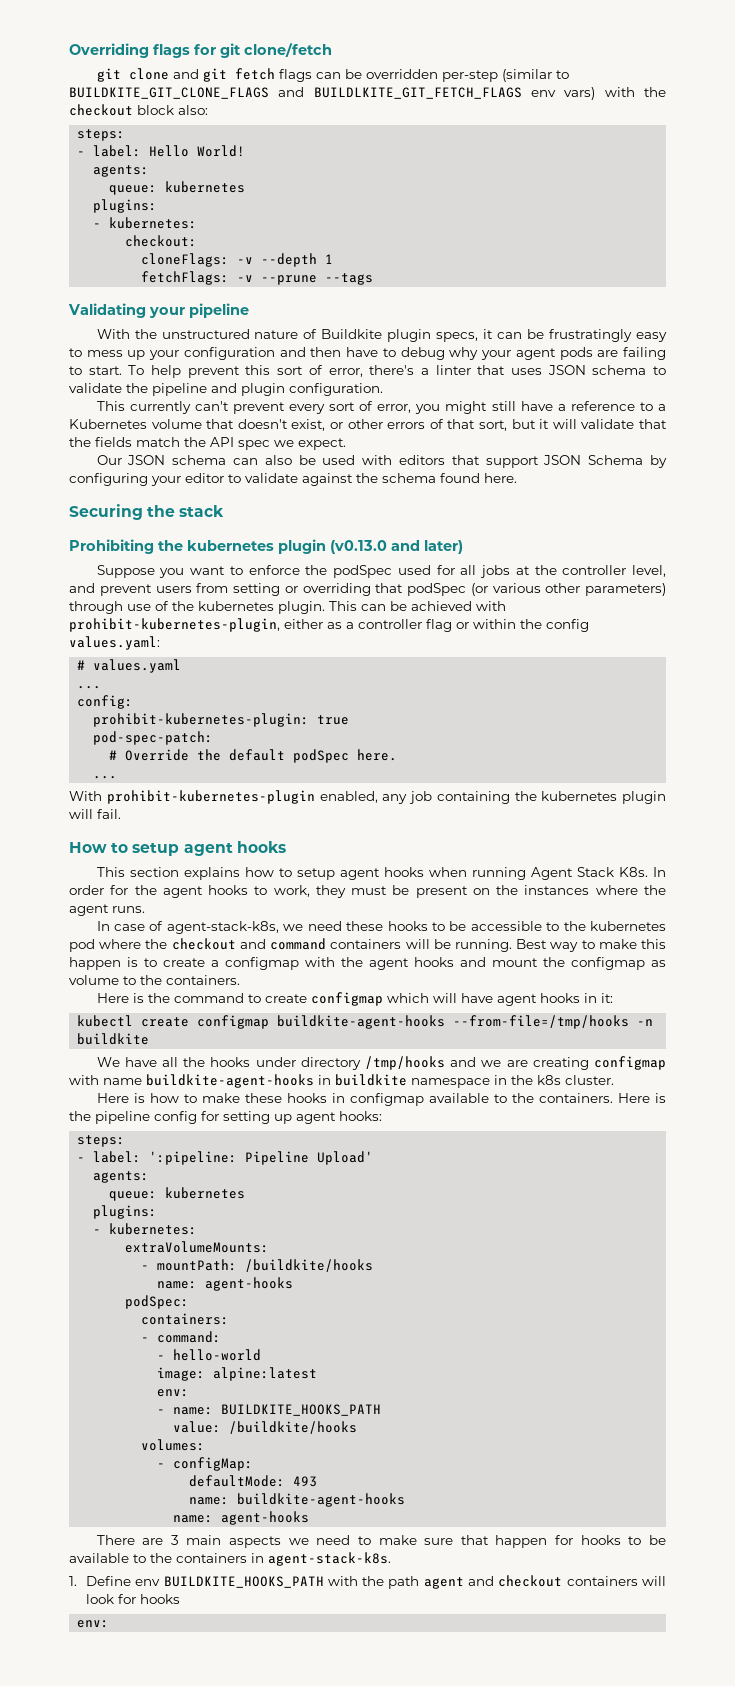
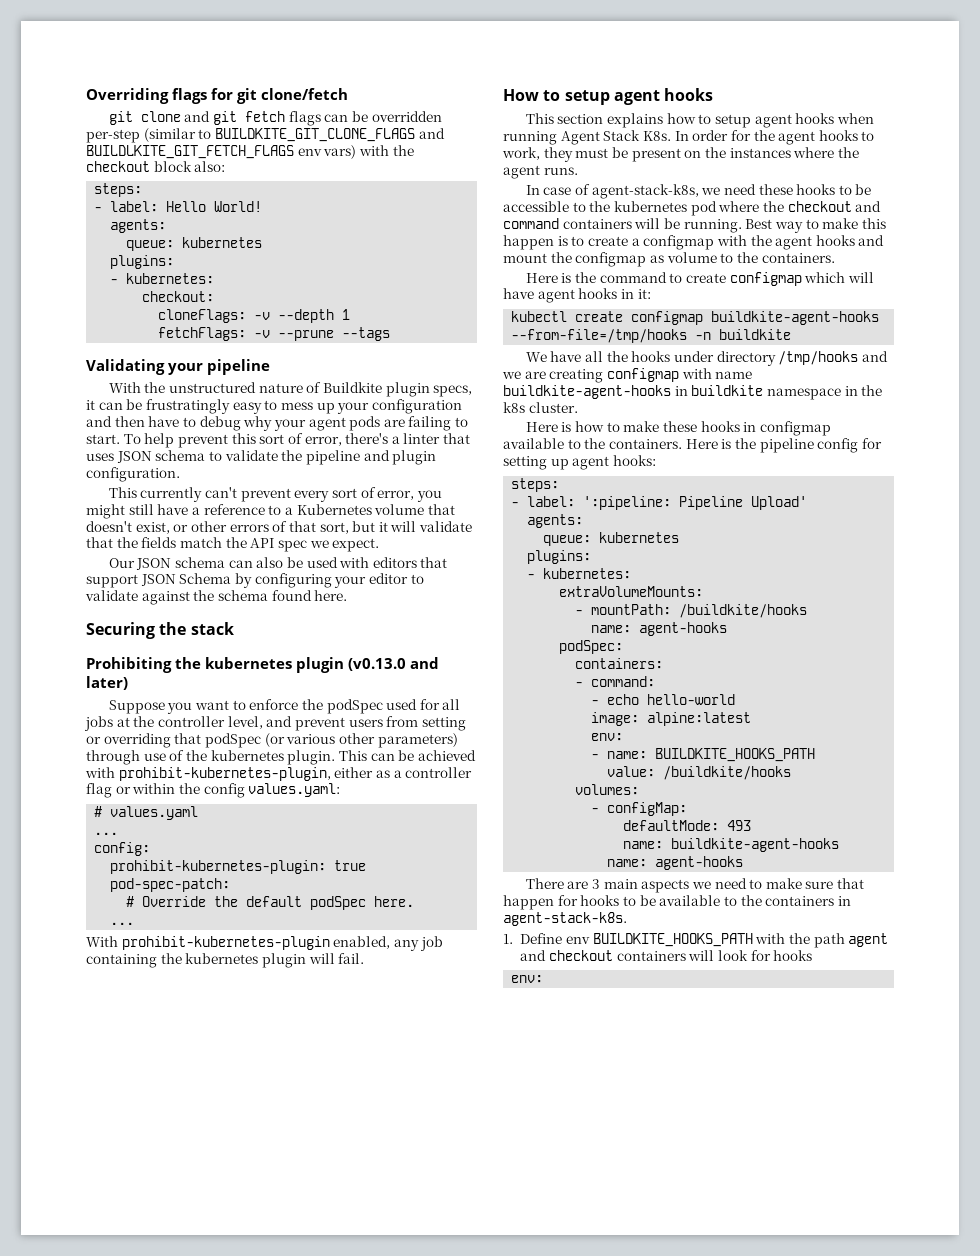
- - hello-world
+ - echo hello-world

